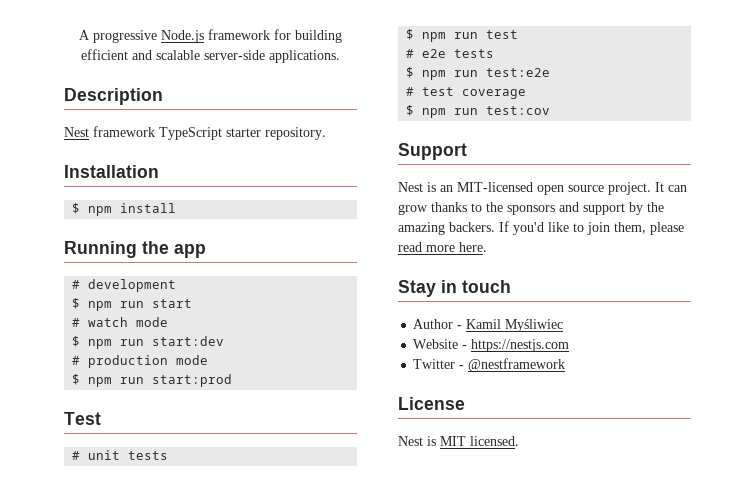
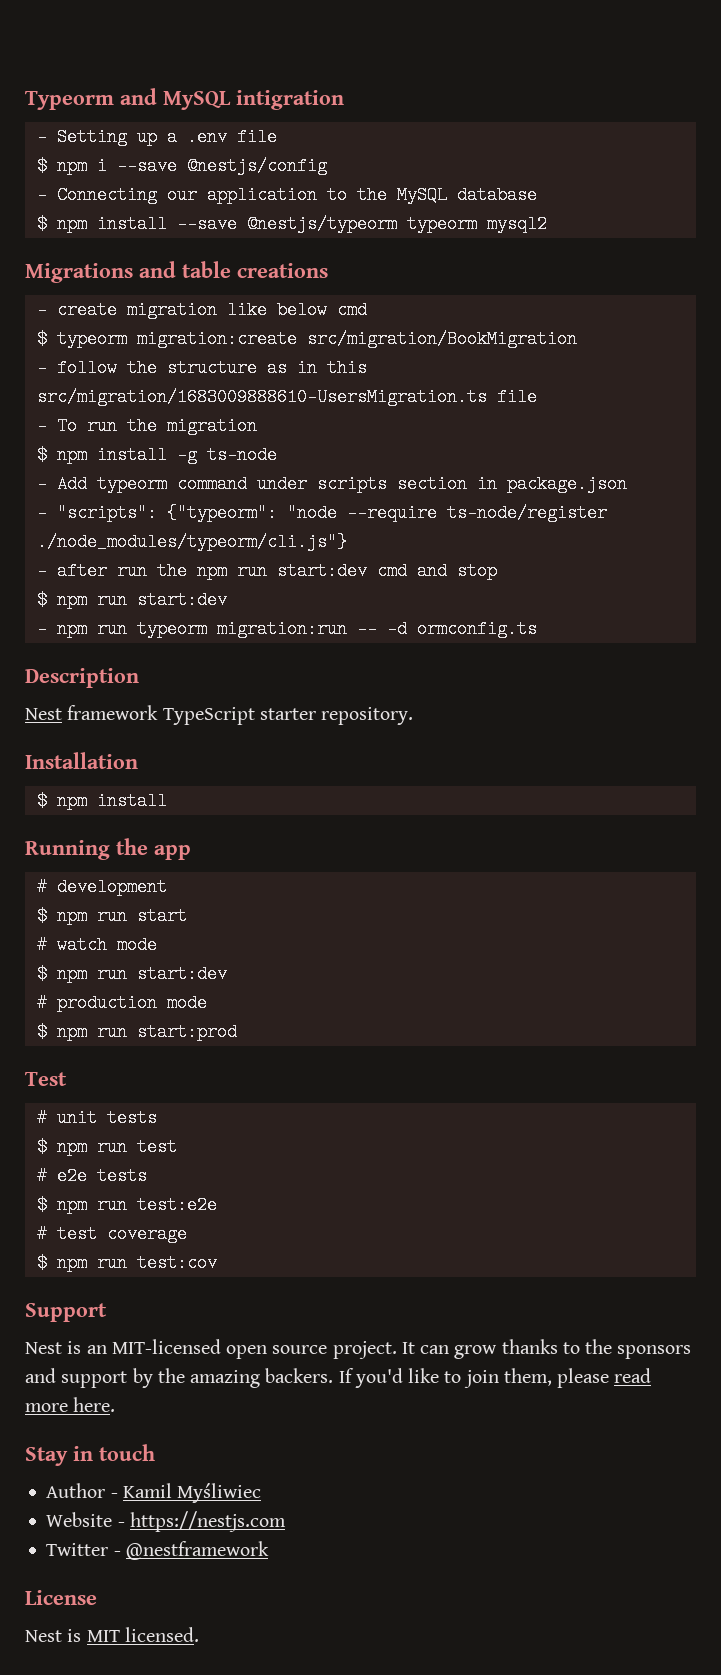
- A progressive Node.js framework for building efficient and scalable server-side applications.
+ Typeorm and MySQL intigration
+ - Setting up a .env file
+ $ npm i --save @nestjs/config
+ - Connecting our application to the MySQL database
+ $ npm install --save @nestjs/typeorm typeorm mysql2
+ Migrations and table creations
+ - create migration like below cmd
+ $ typeorm migration:create src/migration/BookMigration
+ - follow the structure as in this src/migration/1683009888610-UsersMigration.ts file
+ - To run the migration
+ $ npm install -g ts-node
+ - Add typeorm command under scripts section in package.json
+ - "scripts": {"typeorm": "node --require ts-node/register ./node_modules/typeorm/cli.js"}
+ - after run the npm run start:dev cmd and stop
+ $ npm run start:dev
+ - npm run typeorm migration:run -- -d ormconfig.ts

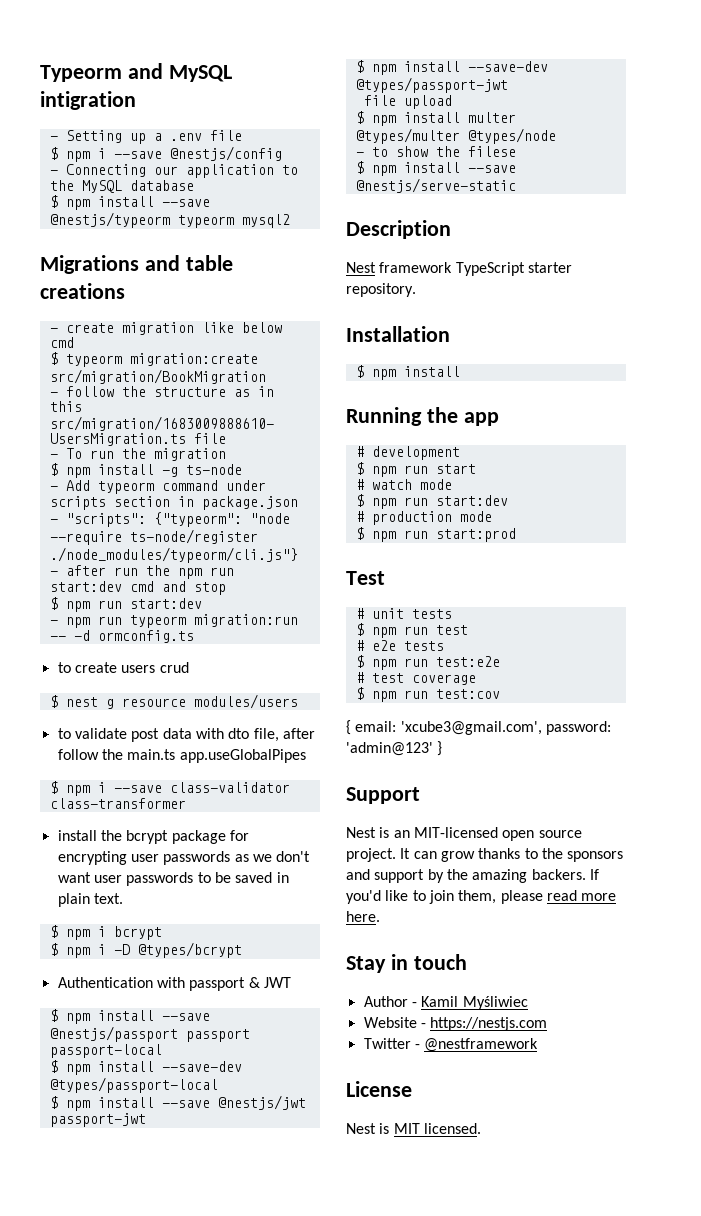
+ to create users crud
+ $ nest g resource modules/users
+ to validate post data with dto file, after follow the main.ts app.useGlobalPipes
+ $ npm i --save class-validator class-transformer
+ install the bcrypt package for encrypting user passwords as we don't want user passwords to be saved in plain text.
+ $ npm i bcrypt
+ $ npm i -D @types/bcrypt
+ Authentication with passport & JWT
+ $ npm install --save @nestjs/passport passport passport-local
+ $ npm install --save-dev @types/passport-local
+ $ npm install --save @nestjs/jwt passport-jwt
+ $ npm install --save-dev @types/passport-jwt
+ file upload
+ $ npm install multer @types/multer @types/node
+ - to show the filese
+ $ npm install --save @nestjs/serve-static
+ { email: 'xcube3@gmail.com', password: 'admin@123' }

